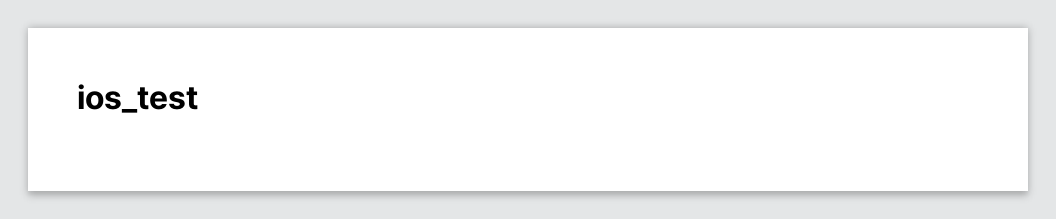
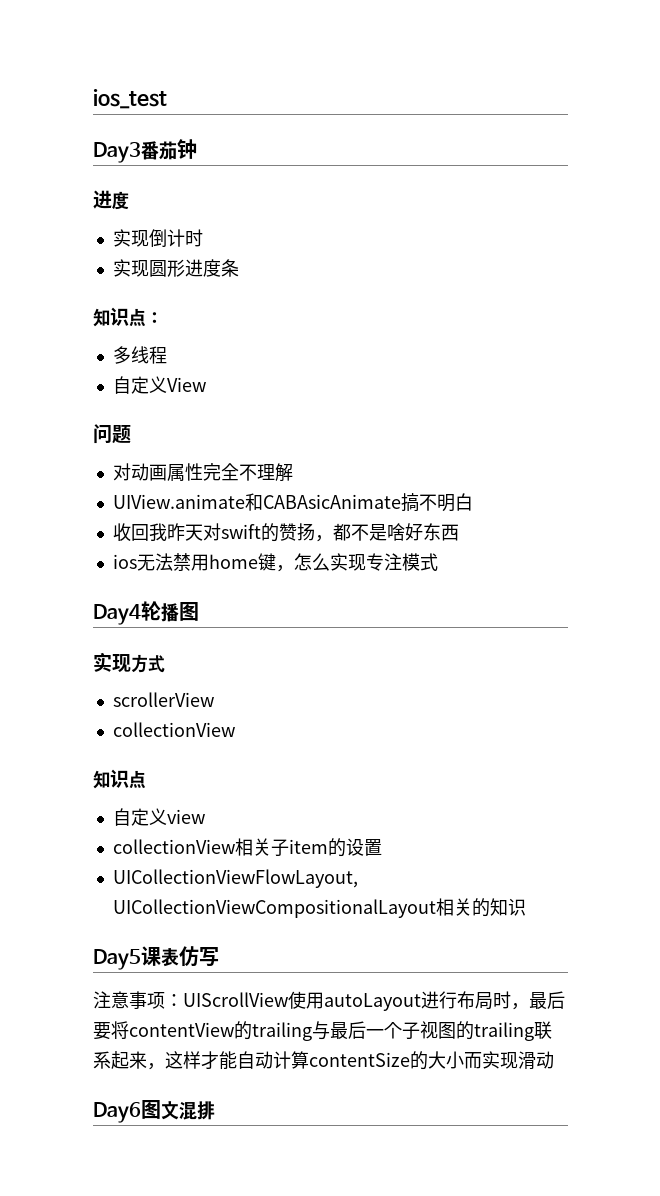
+ Day3番茄钟
+ 进度
+ 实现倒计时
+ 实现圆形进度条
+ 知识点：
+ 多线程
+ 自定义View
+ 问题
+ 对动画属性完全不理解
+ UIView.animate和CABAsicAnimate搞不明白
+ 收回我昨天对swift的赞扬，都不是啥好东西
+ ios无法禁用home键，怎么实现专注模式
+ Day4轮播图
+ 实现方式
+ scrollerView
+ collectionView
+ 知识点
+ 自定义view
+ collectionView相关子item的设置
+ UICollectionViewFlowLayout, UICollectionViewCompositionalLayout相关的知识
+ Day5课表仿写
+ 注意事项：UIScrollView使用autoLayout进行布局时，最后要将contentView的trailing与最后一个子视图的trailing联系起来，这样才能自动计算contentSize的大小而实现滑动
+ Day6图文混排

